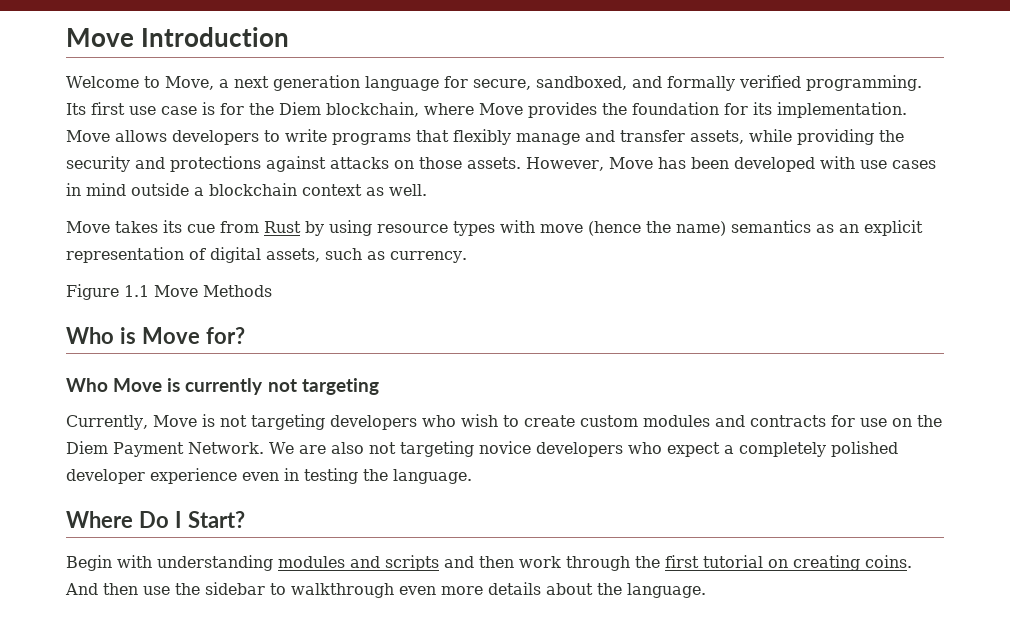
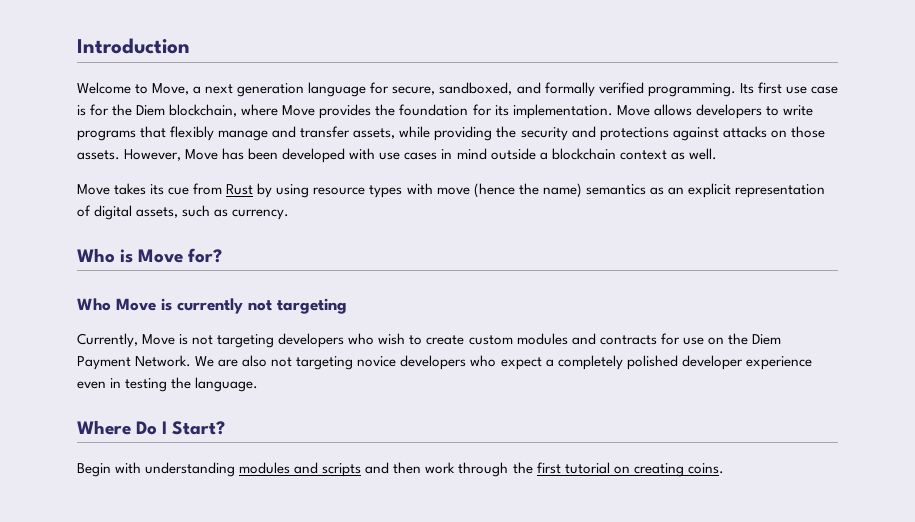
- Move Introduction
+ Introduction
- Figure 1.1 Move Methods
- And then use the sidebar to walkthrough even more details about the language.

